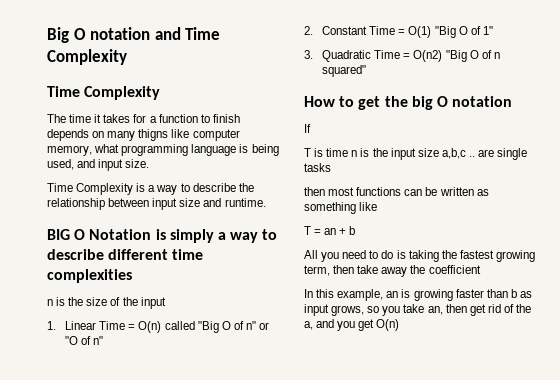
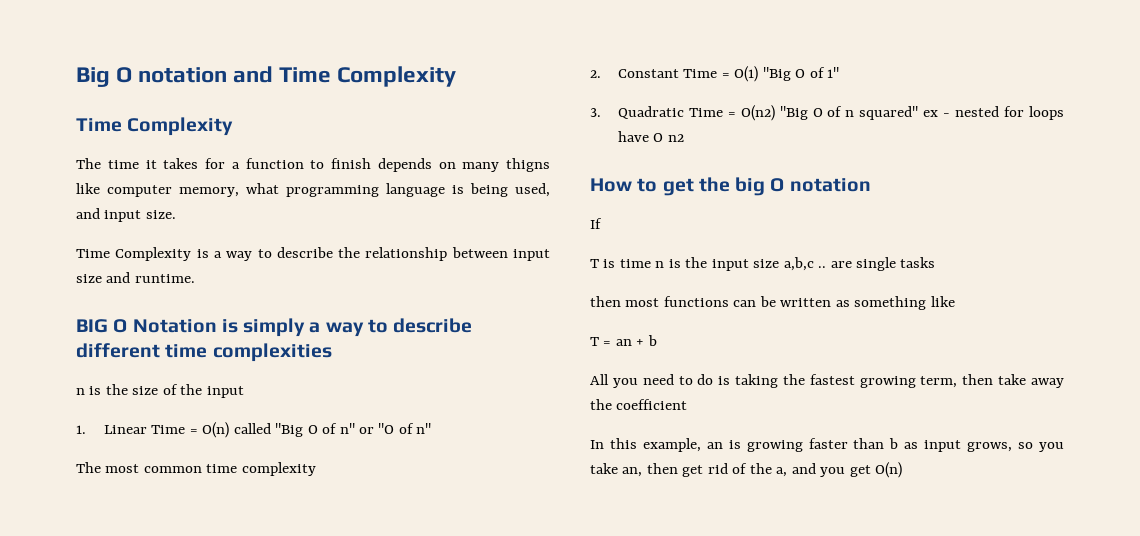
+ The most common time complexity
- 3. Quadratic Time = O(n2) "Big O of n squared"
+ 3. Quadratic Time = O(n2) "Big O of n squared" ex - nested for loops have O n2

